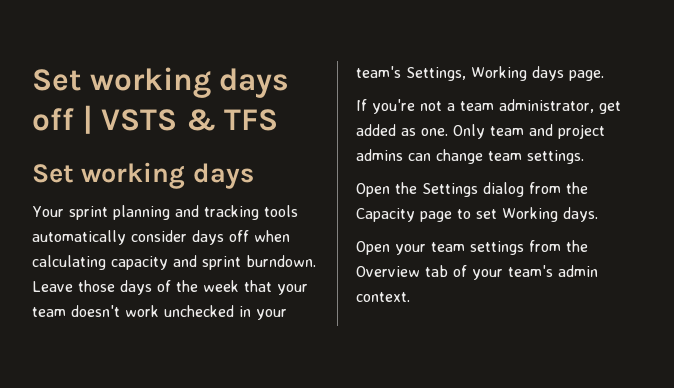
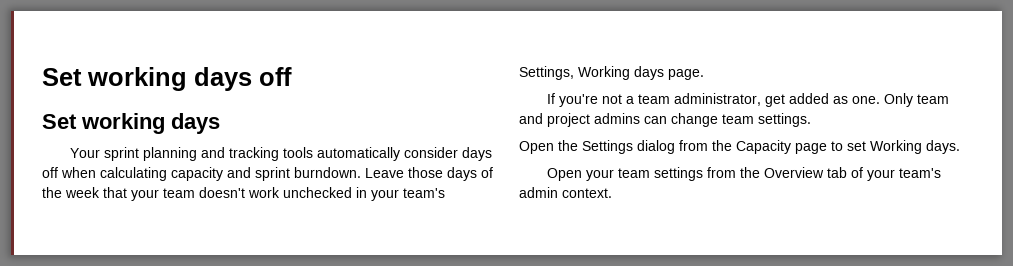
- Set working days off | VSTS & TFS
+ Set working days off

